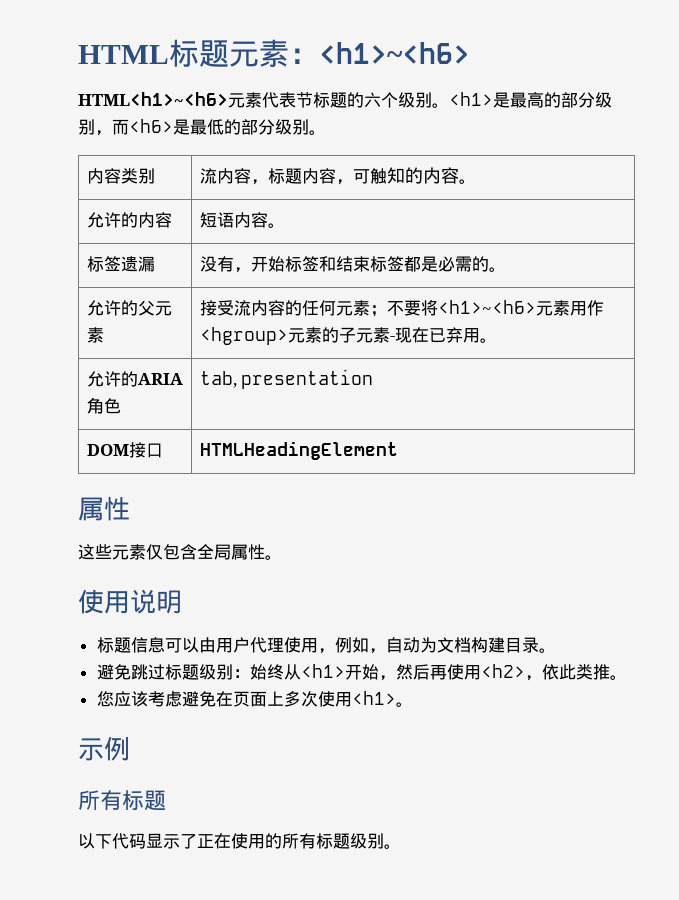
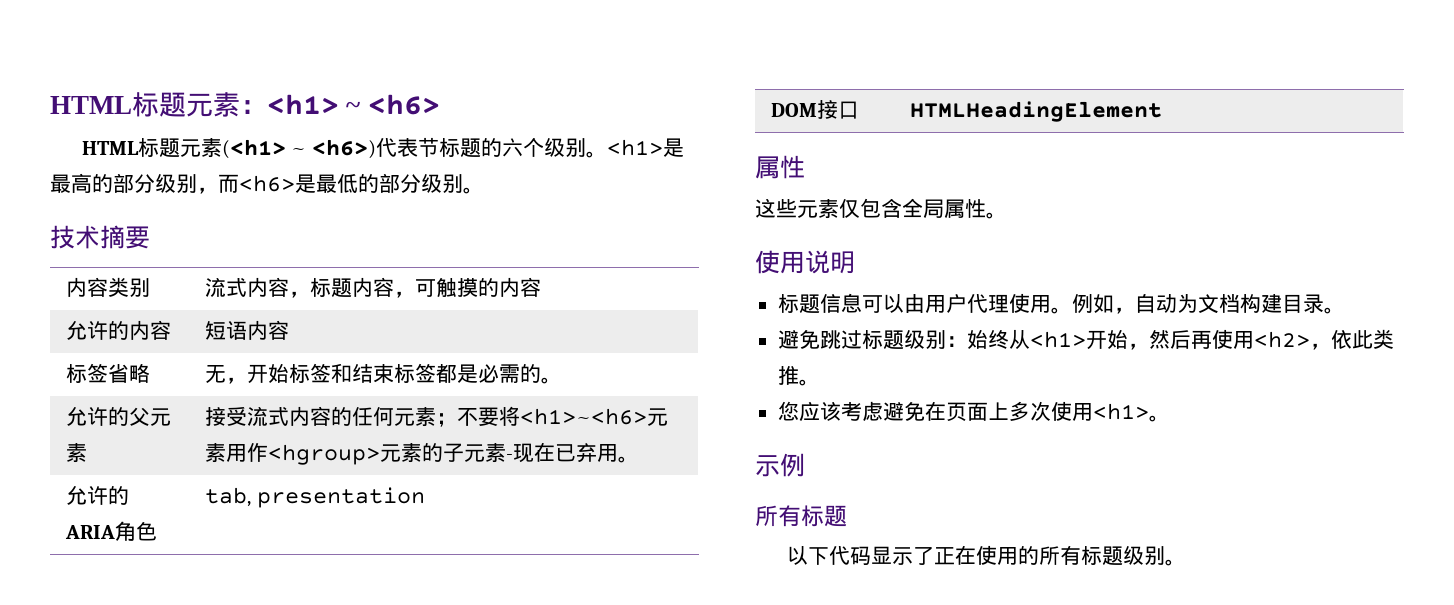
- HTML标题元素：<h1>~<h6>
- HTML<h1>~<h6>元素代表节标题的六个级别。
+ HTML标题元素：<h1> ~ <h6>
+ HTML标题元素(<h1> ~ <h6>)代表节标题的六个级别。
+ 技术摘要
- 内容类别 | 流内容，标题内容，可触知的内容。
+ 内容类别 | 流式内容，标题内容，可触摸的内容
- 允许的内容 | 短语内容。
- 标签遗漏 | 没有，开始标签和结束标签都是必需的。
+ 允许的内容 | 短语内容
+ 标签省略 | 无，开始标签和结束标签都是必需的。
- 允许的父元素 | 接受流内容的任何元素；不要将<h1>~<h6>元素用作<hgroup>元素的子元素-现在已弃用。
+ 允许的父元素 | 接受流式内容的任何元素；不要将<h1>~<h6>元素用作<hgroup>元素的子元素-现在已弃用。
- 标题信息可以由用户代理使用，例如，自动为文档构建目录。
+ 标题信息可以由用户代理使用。例如，自动为文档构建目录。

